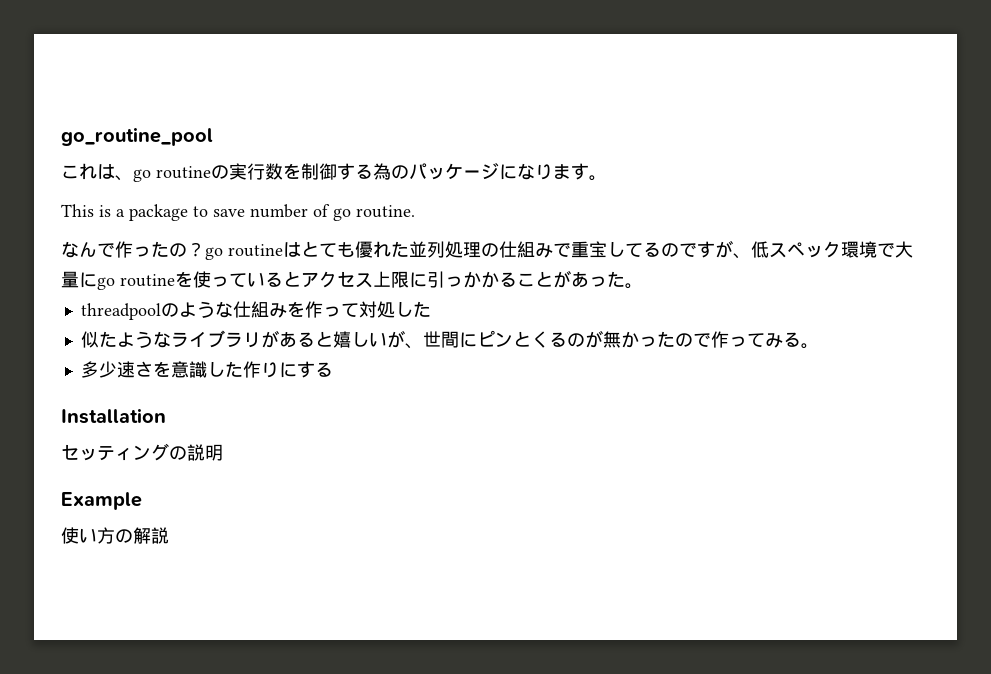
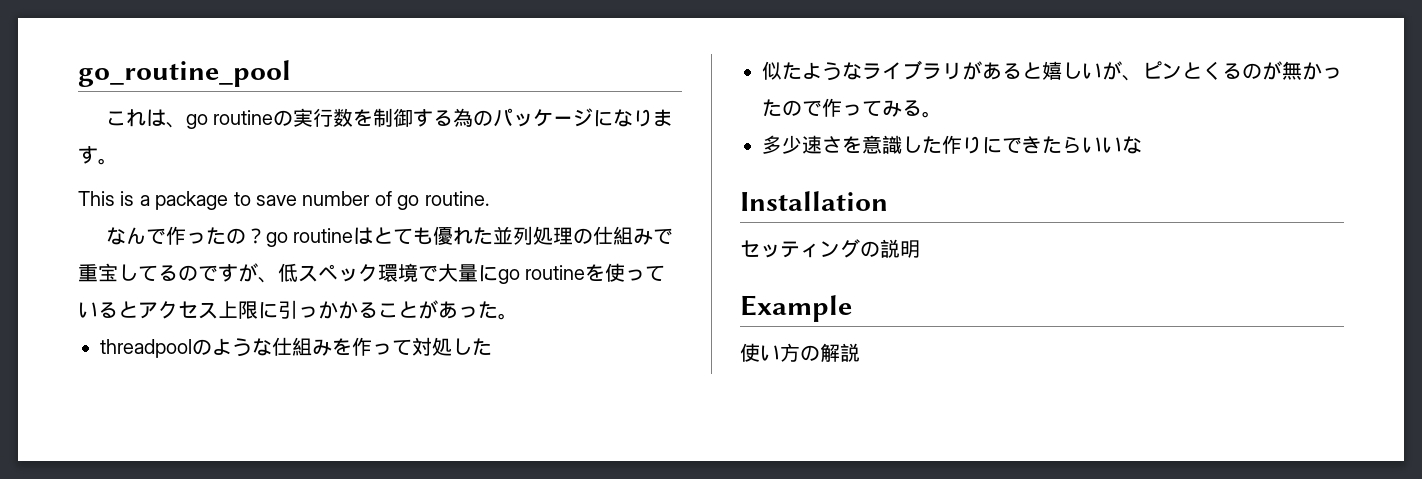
- 似たようなライブラリがあると嬉しいが、世間にピンとくるのが無かったので作ってみる。
+ 似たようなライブラリがあると嬉しいが、ピンとくるのが無かったので作ってみる。
- 多少速さを意識した作りにする
+ 多少速さを意識した作りにできたらいいな

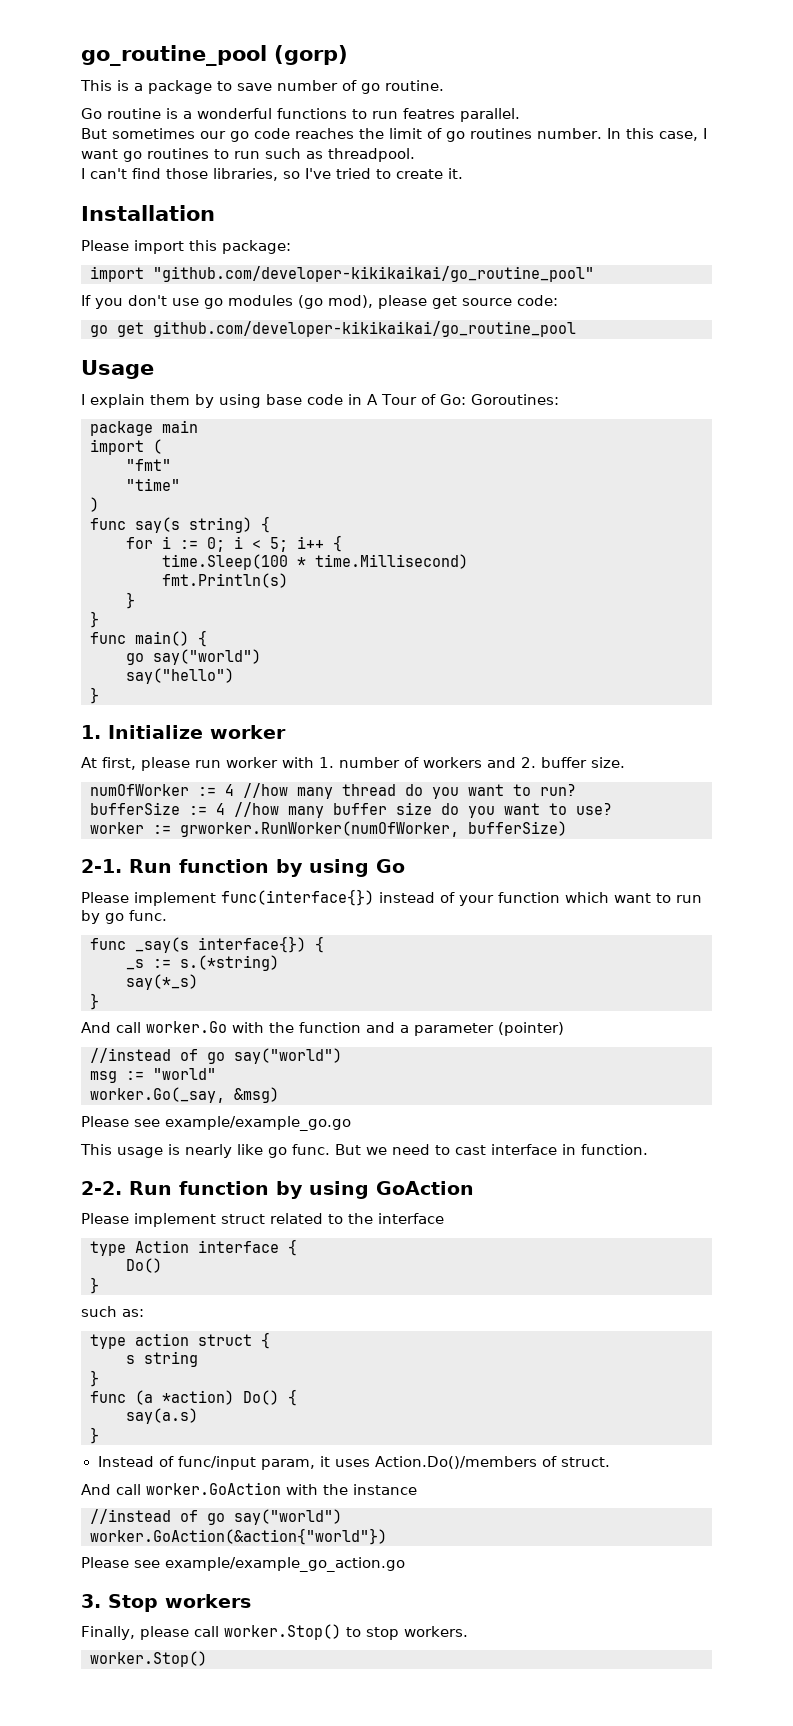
- go_routine_pool
- これは、go routineの実行数を制御する為のパッケージになります。
+ go_routine_pool (gorp)
- なんで作ったの？go routineはとても優れた並列処理の仕組みで重宝してるのですが、低スペック環境で大量にgo routineを使っているとアクセス上限に引っかかることがあった。
- threadpoolのような仕組みを作って対処した
- 似たようなライブラリがあると嬉しいが、ピンとくるのが無かったので作ってみる。
- 多少速さを意識した作りにできたらいいな
+ Go routine is a wonderful functions to run featres parallel.
+ But sometimes our go code reaches the limit of go routines number. In this case, I want go routines to run such as threadpool.
+ I can't find those libraries, so I've tried to create it.
  Installation
- セッティングの説明
- Example
- 使い方の解説
+ Please import this package:
+ import "github.com/developer-kikikaikai/go_routine_pool"
+ If you don't use go modules (go mod), please get source code:
+ go get github.com/developer-kikikaikai/go_routine_pool
+ Usage
+ I explain them by using base code in A Tour of Go: Goroutines:
+ package main
+ import (
+ "fmt"
+ "time"
+ )
+ func say(s string) {
+ for i := 0; i < 5; i++ {
+ time.Sleep(100 * time.Millisecond)
+ fmt.Println(s)
+ }
+ }
+ func main() {
+ go say("world")
+ say("hello")
+ }
+ 1. Initialize worker
+ At first, please run worker with 1. number of workers and 2. buffer size.
+ numOfWorker := 4 //how many thread do you want to run?
+ bufferSize := 4 //how many buffer size do you want to use?
+ worker := grworker.RunWorker(numOfWorker, bufferSize)
+ 2-1. Run function by using Go
+ Please implement func(interface{}) instead of your function which want to run by go func.
+ func _say(s interface{}) {
+ _s := s.(*string)
+ say(*_s)
+ }
+ And call worker.Go with the function and a parameter (pointer)
+ //instead of go say("world")
+ msg := "world"
+ worker.Go(_say, &msg)
+ Please see example/example_go.go
+ This usage is nearly like go func. But we need to cast interface in function.
+ 2-2. Run function by using GoAction
+ Please implement struct related to the interface
+ type Action interface {
+ Do()
+ }
+ such as:
+ type action struct {
+ s string
+ }
+ func (a *action) Do() {
+ say(a.s)
+ }
+ Instead of func/input param, it uses Action.Do()/members of struct.
+ And call worker.GoAction with the instance
+ //instead of go say("world")
+ worker.GoAction(&action{"world"})
+ Please see example/example_go_action.go
+ 3. Stop workers
+ Finally, please call worker.Stop() to stop workers.
+ worker.Stop()

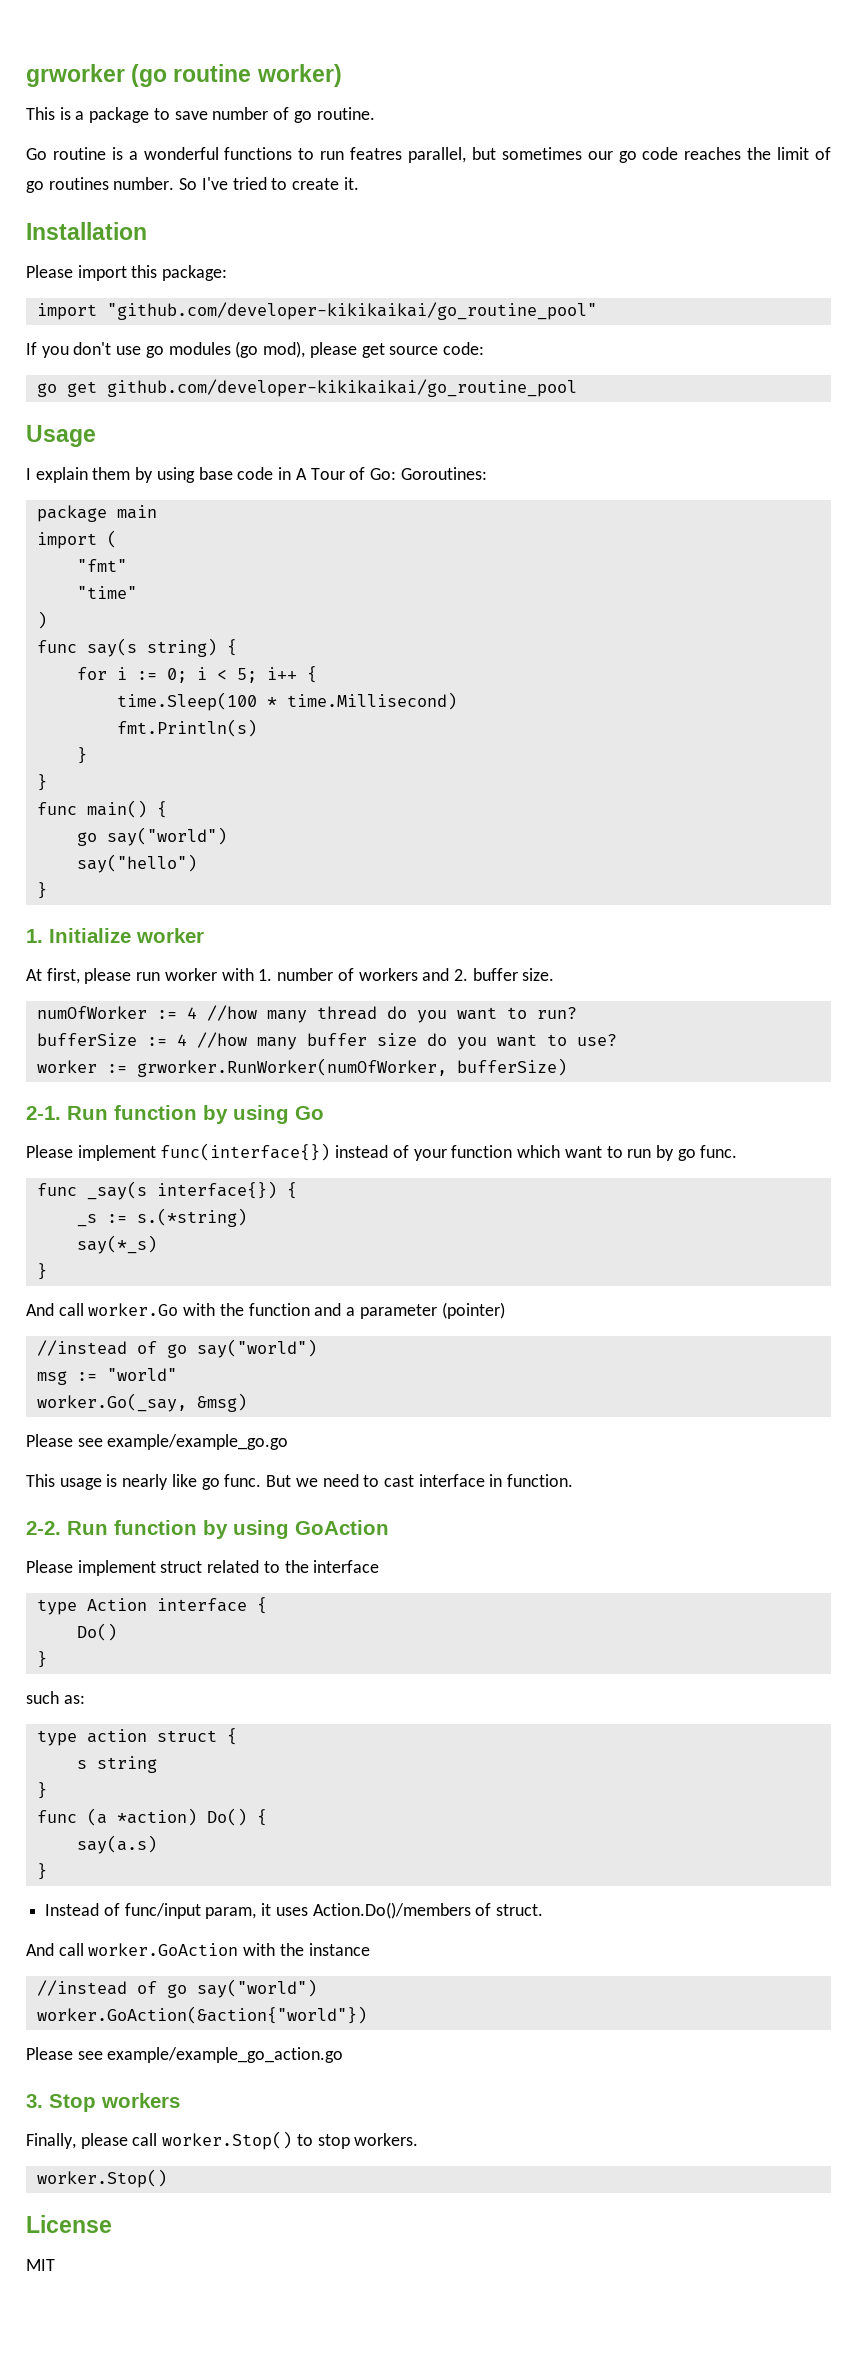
- go_routine_pool (gorp)
+ grworker (go routine worker)
- Go routine is a wonderful functions to run featres parallel.
- But sometimes our go code reaches the limit of go routines number.
+ Go routine is a wonderful functions to run featres parallel, but sometimes our go code reaches the limit of go routines number.
- In this case, I want go routines to run such as threadpool.
- I can't find those libraries, so I've tried to create it.
+ So I've tried to create it.
+ License
+ MIT

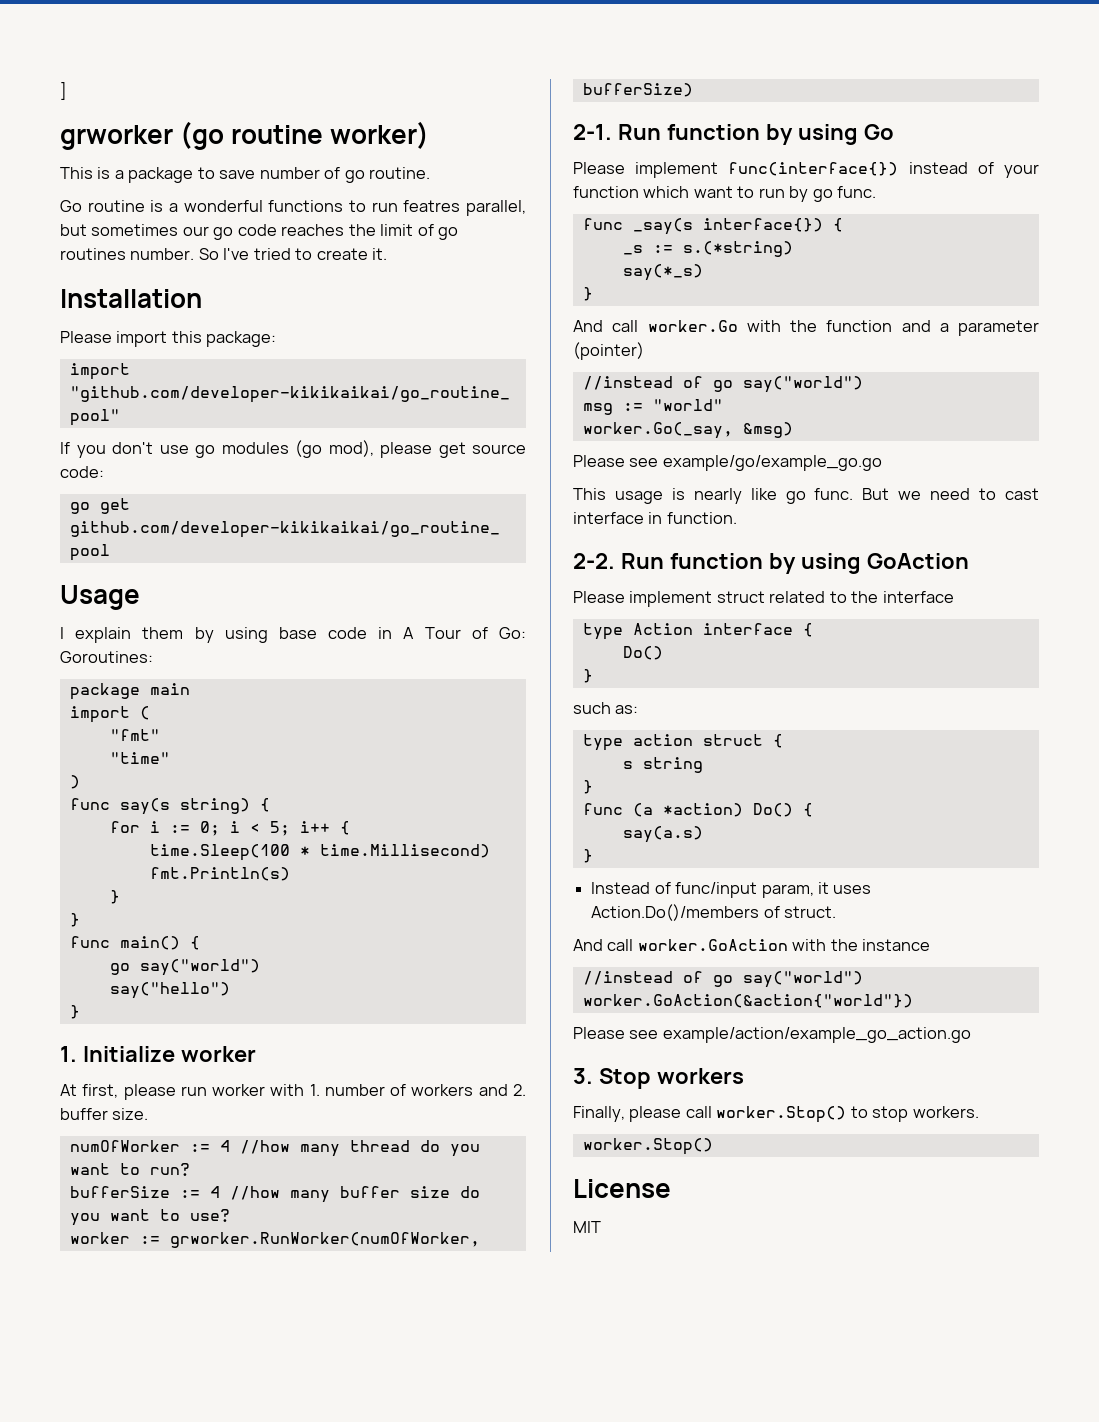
+ ]
- Please see example/example_go.go
+ Please see example/go/example_go.go
- Please see example/example_go_action.go
+ Please see example/action/example_go_action.go

